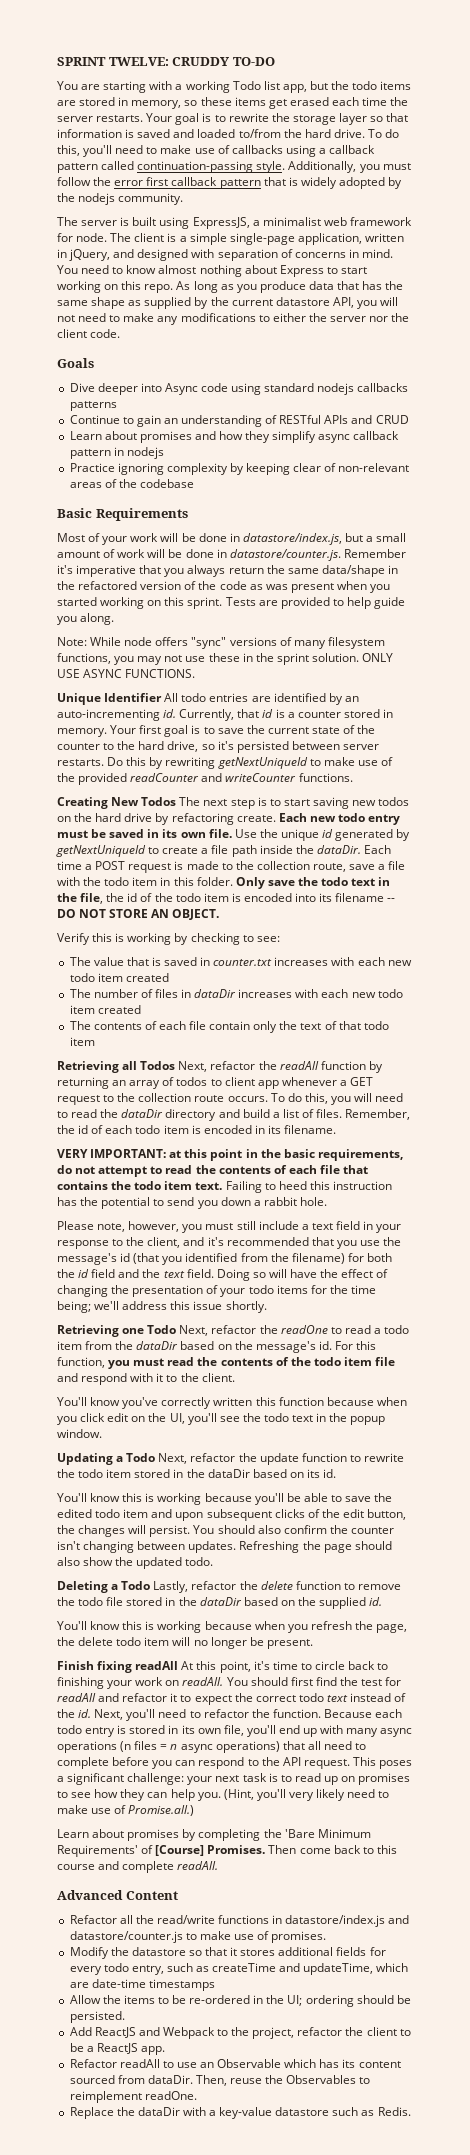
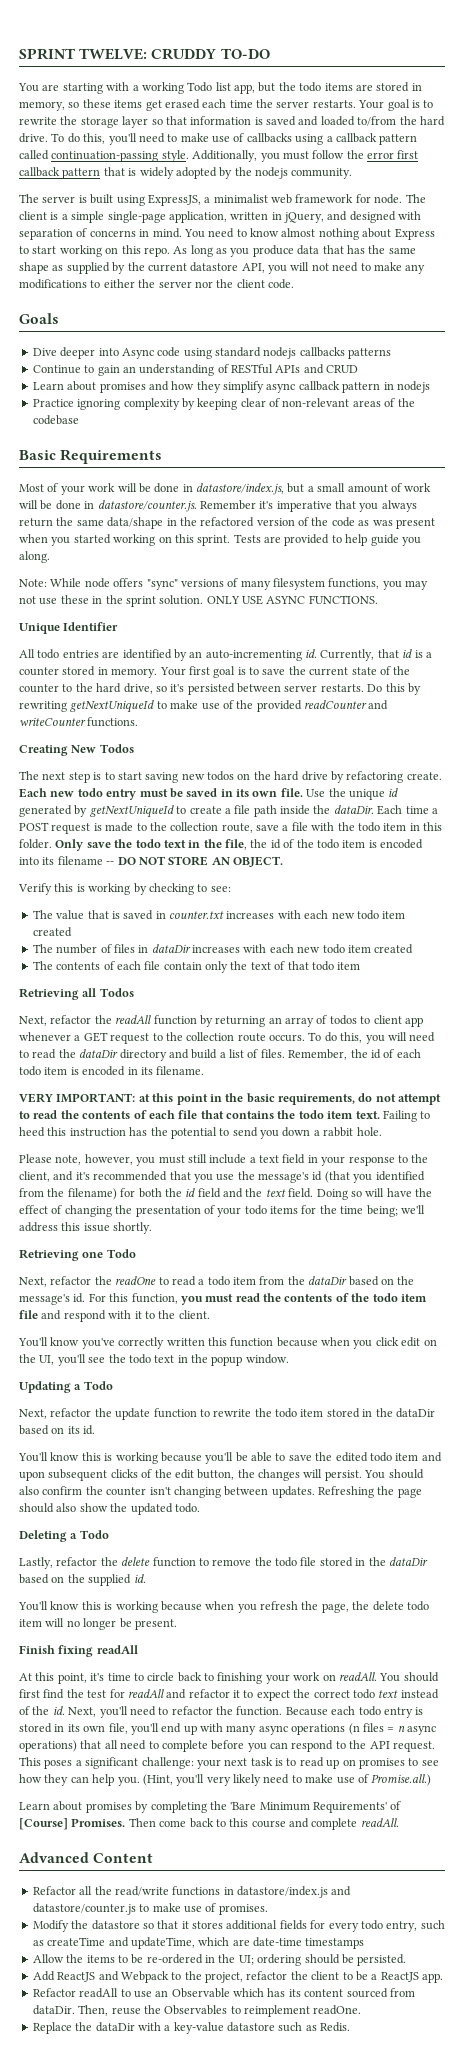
- Unique Identifier All todo entries are identified by an auto-incrementing id.
+ Unique Identifier
+ All todo entries are identified by an auto-incrementing id.
- Creating New Todos The next step is to start saving new todos on the hard drive by refactoring create.
+ Creating New Todos
+ The next step is to start saving new todos on the hard drive by refactoring create.
- Retrieving all Todos Next, refactor the readAll function by returning an array of todos to client app whenever a GET request to the collection route occurs.
+ Retrieving all Todos
+ Next, refactor the readAll function by returning an array of todos to client app whenever a GET request to the collection route occurs.
- Retrieving one Todo Next, refactor the readOne to read a todo item from the dataDir based on the message's id.
+ Retrieving one Todo
+ Next, refactor the readOne to read a todo item from the dataDir based on the message's id.
- Updating a Todo Next, refactor the update function to rewrite the todo item stored in the dataDir based on its id.
+ Updating a Todo
+ Next, refactor the update function to rewrite the todo item stored in the dataDir based on its id.
- Deleting a Todo Lastly, refactor the delete function to remove the todo file stored in the dataDir based on the supplied id.
+ Deleting a Todo
+ Lastly, refactor the delete function to remove the todo file stored in the dataDir based on the supplied id.
- Finish fixing readAll At this point, it's time to circle back to finishing your work on readAll.
+ Finish fixing readAll
+ At this point, it's time to circle back to finishing your work on readAll.

